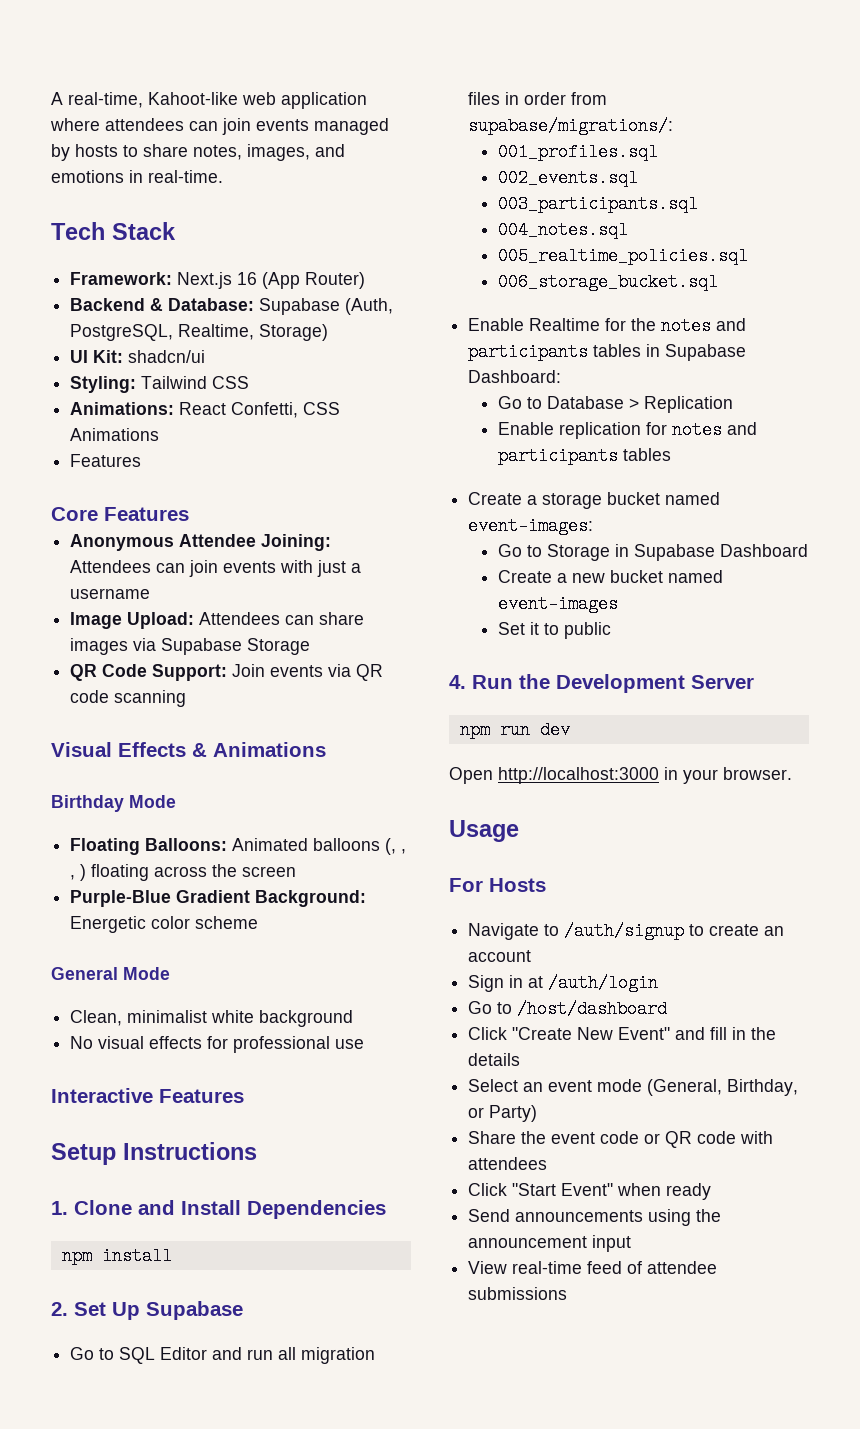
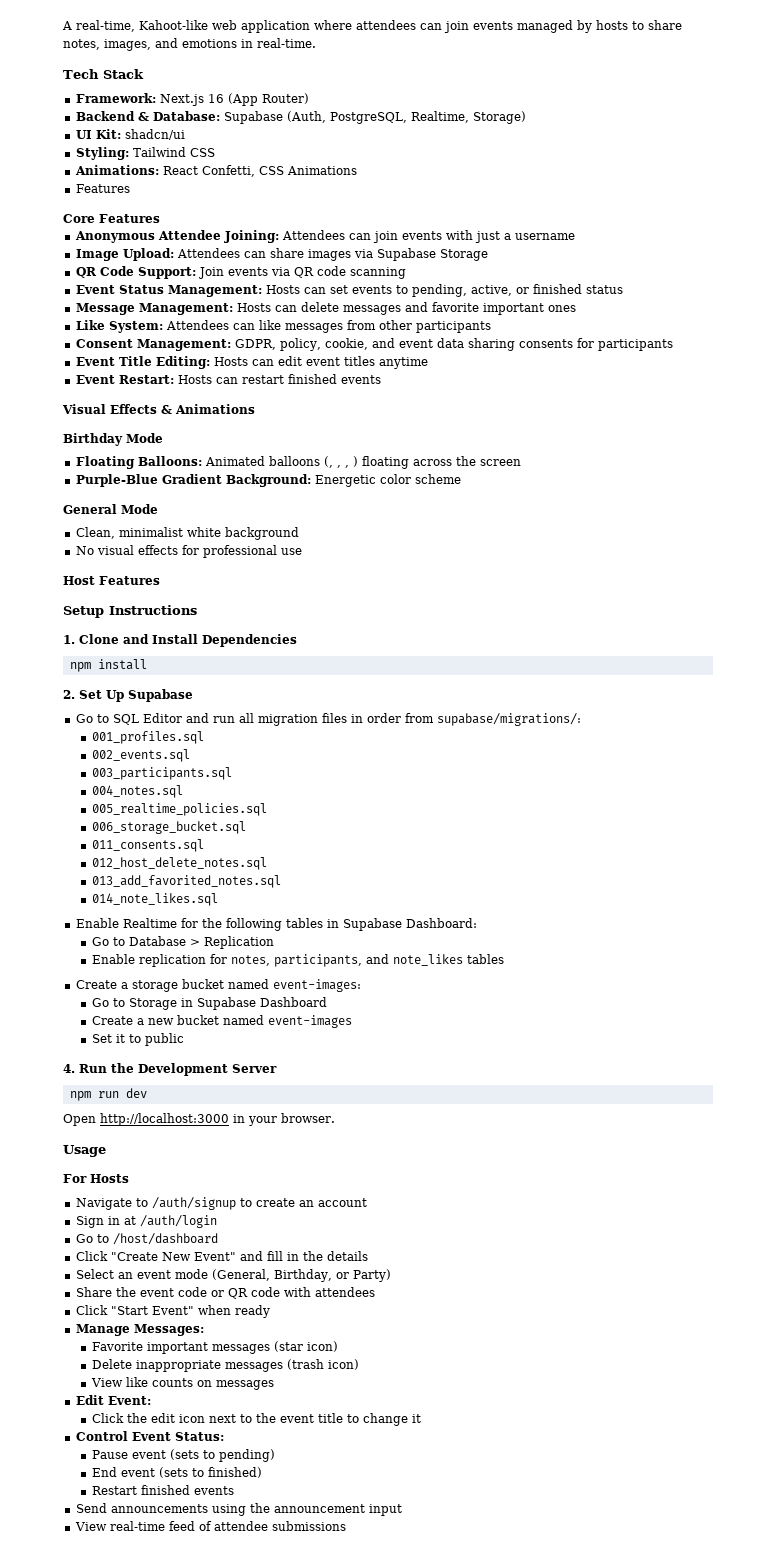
+ Event Status Management: Hosts can set events to pending, active, or finished status
+ Message Management: Hosts can delete messages and favorite important ones
+ Like System: Attendees can like messages from other participants
+ Consent Management: GDPR, policy, cookie, and event data sharing consents for participants
+ Event Title Editing: Hosts can edit event titles anytime
+ Event Restart: Hosts can restart finished events
- Interactive Features
+ Host Features
+ 011_consents.sql
+ 012_host_delete_notes.sql
+ 013_add_favorited_notes.sql
+ 014_note_likes.sql
- Enable Realtime for the notes and participants tables in Supabase Dashboard:
+ Enable Realtime for the following tables in Supabase Dashboard:
- Enable replication for notes and participants tables
+ Enable replication for notes, participants, and note_likes tables
+ Manage Messages:
+ Favorite important messages (star icon)
+ Delete inappropriate messages (trash icon)
+ View like counts on messages
+ Edit Event:
+ Click the edit icon next to the event title to change it
+ Control Event Status:
+ Pause event (sets to pending)
+ End event (sets to finished)
+ Restart finished events

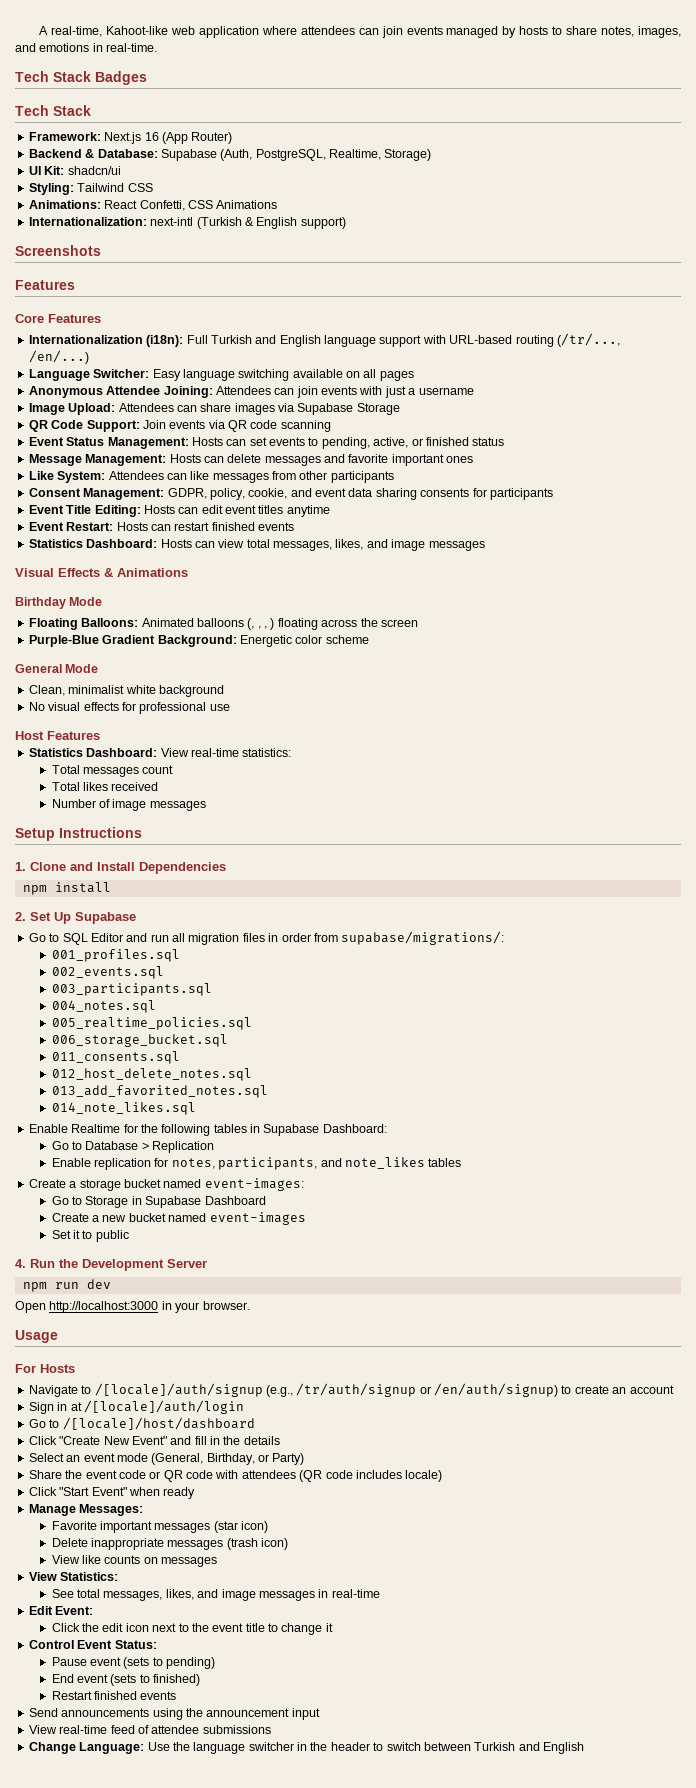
+ Tech Stack Badges
  Animations: React Confetti, CSS Animations
+ Internationalization: next-intl (Turkish & English support)
+ Screenshots
  Features
  Core Features
+ Internationalization (i18n): Full Turkish and English language support with URL-based routing (/tr/..., /en/...)
+ Language Switcher: Easy language switching available on all pages
+ Statistics Dashboard: Hosts can view total messages, likes, and image messages
+ Statistics Dashboard: View real-time statistics:
+ Total messages count
+ Total likes received
+ Number of image messages
- Navigate to /auth/signup to create an account
+ Navigate to /[locale]/auth/signup (e.g., /tr/auth/signup or /en/auth/signup) to create an account
- Sign in at /auth/login
- Go to /host/dashboard
+ Sign in at /[locale]/auth/login
+ Go to /[locale]/host/dashboard
- Share the event code or QR code with attendees
+ Share the event code or QR code with attendees (QR code includes locale)
+ View Statistics:
+ See total messages, likes, and image messages in real-time
+ Change Language: Use the language switcher in the header to switch between Turkish and English

